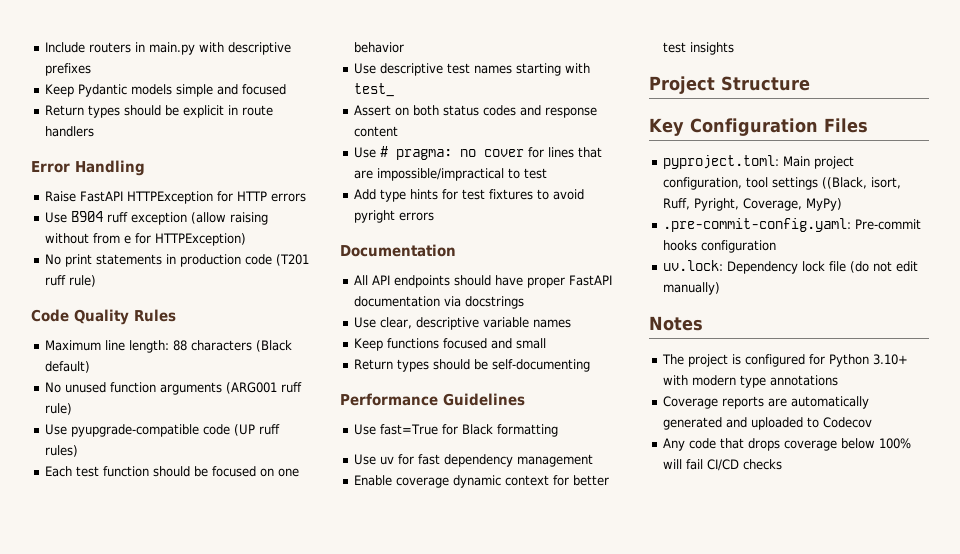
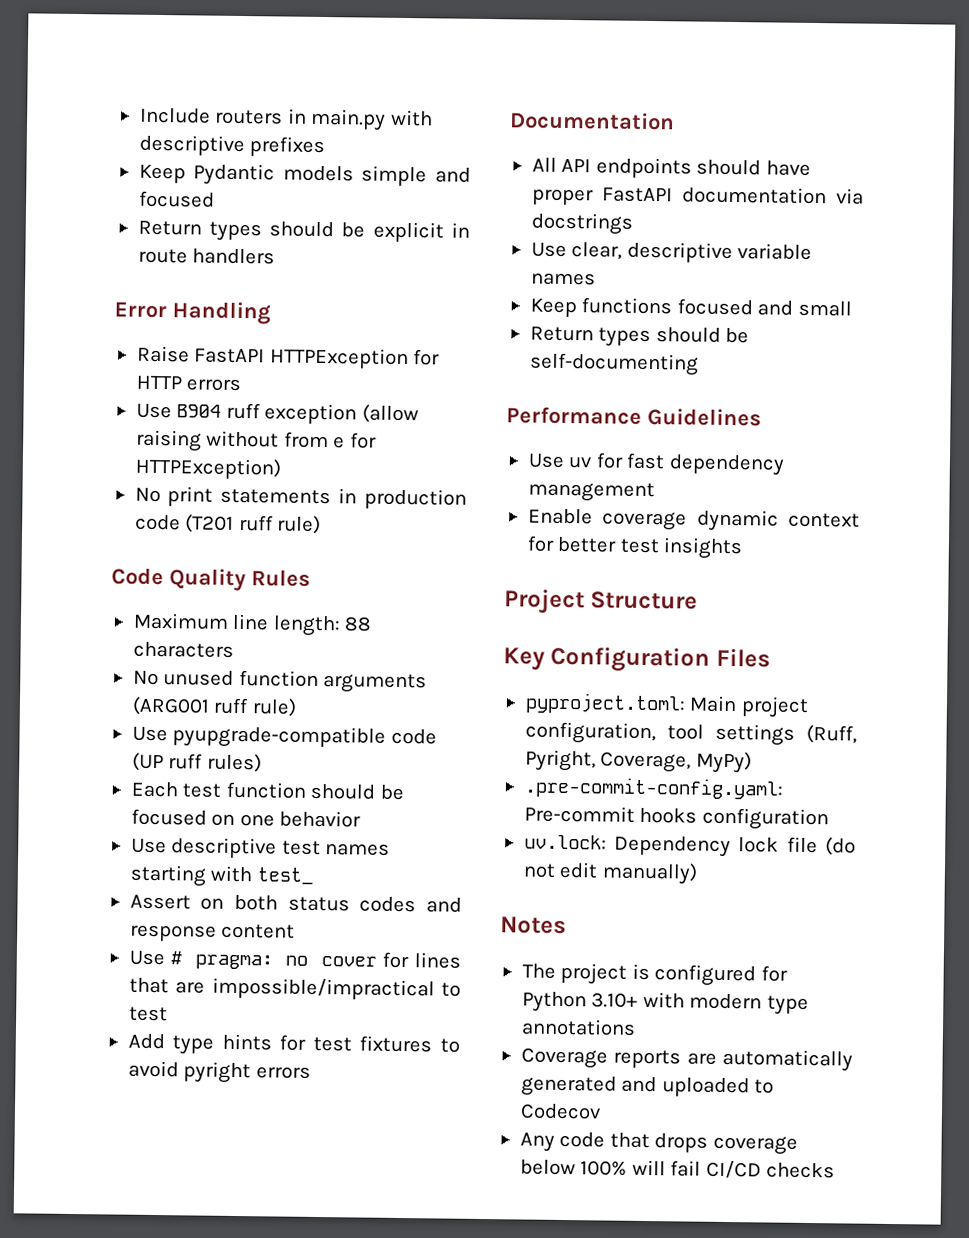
- Maximum line length: 88 characters (Black default)
+ Maximum line length: 88 characters
- Use fast=True for Black formatting
- pyproject.toml: Main project configuration, tool settings ((Black, isort, Ruff, Pyright, Coverage, MyPy)
+ pyproject.toml: Main project configuration, tool settings (Ruff, Pyright, Coverage, MyPy)

